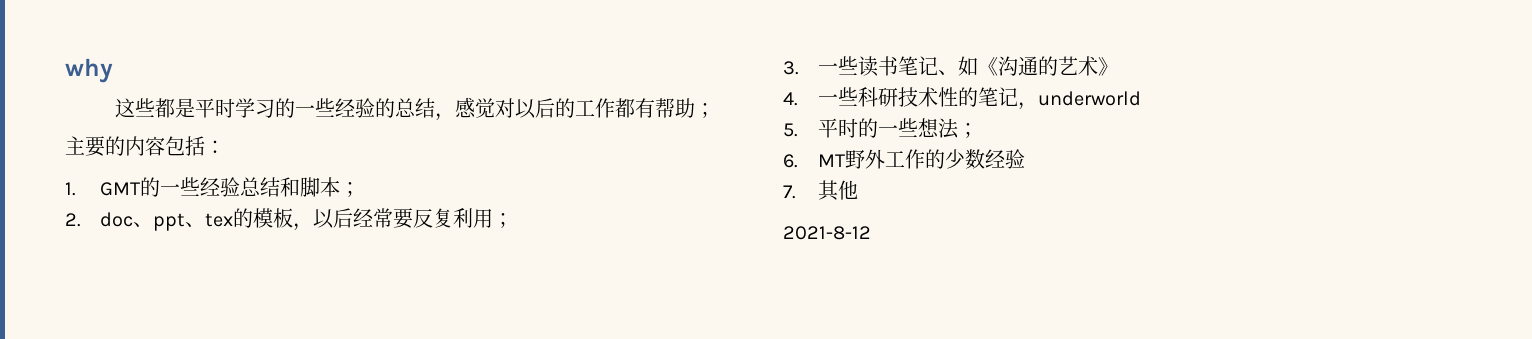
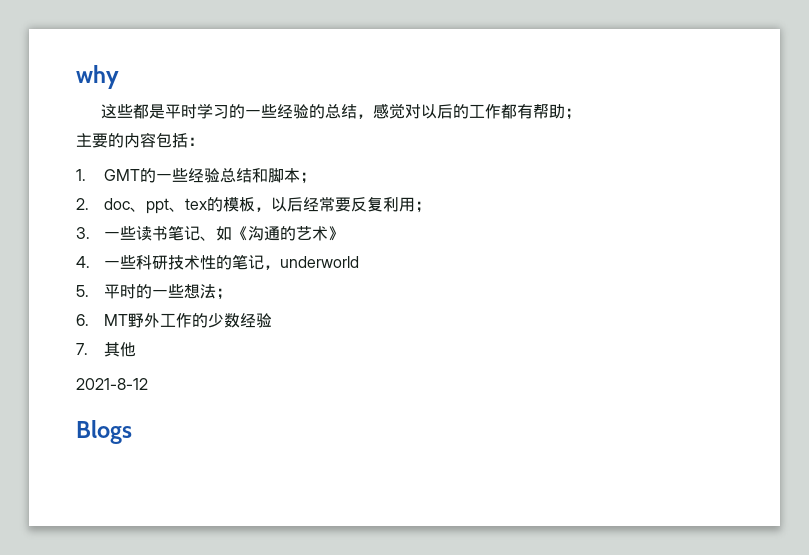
+ Blogs

